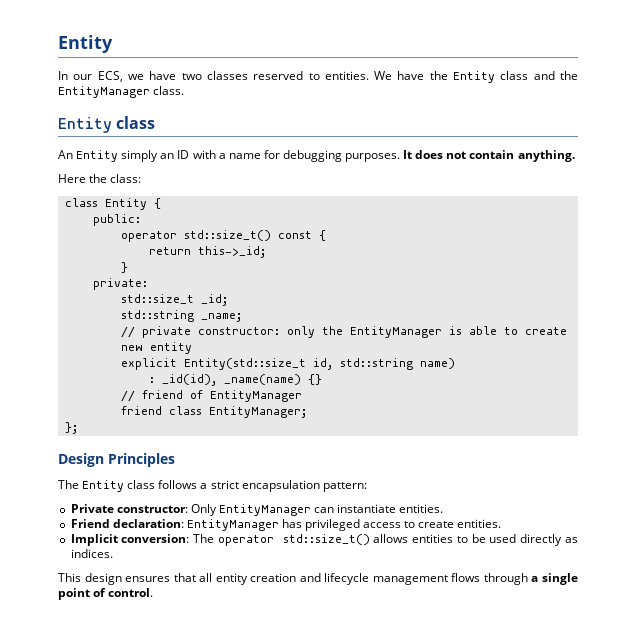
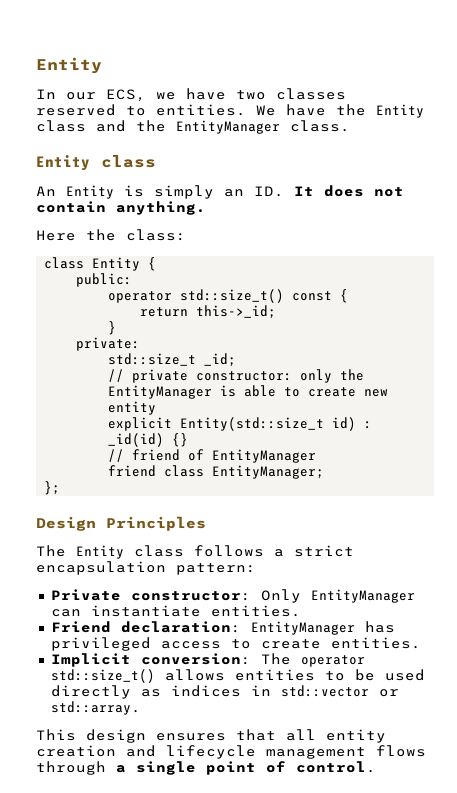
- An Entity simply an ID with a name for debugging purposes. It does not contain anything.
+ An Entity is simply an ID. It does not contain anything.
- std::string _name;
- explicit Entity(std::size_t id, std::string name)
- : _id(id), _name(name) {}
+ explicit Entity(std::size_t id) : _id(id) {}
- Implicit conversion: The operator std::size_t() allows entities to be used directly as indices.
+ Implicit conversion: The operator std::size_t() allows entities to be used directly as indices in std::vector or std::array.

